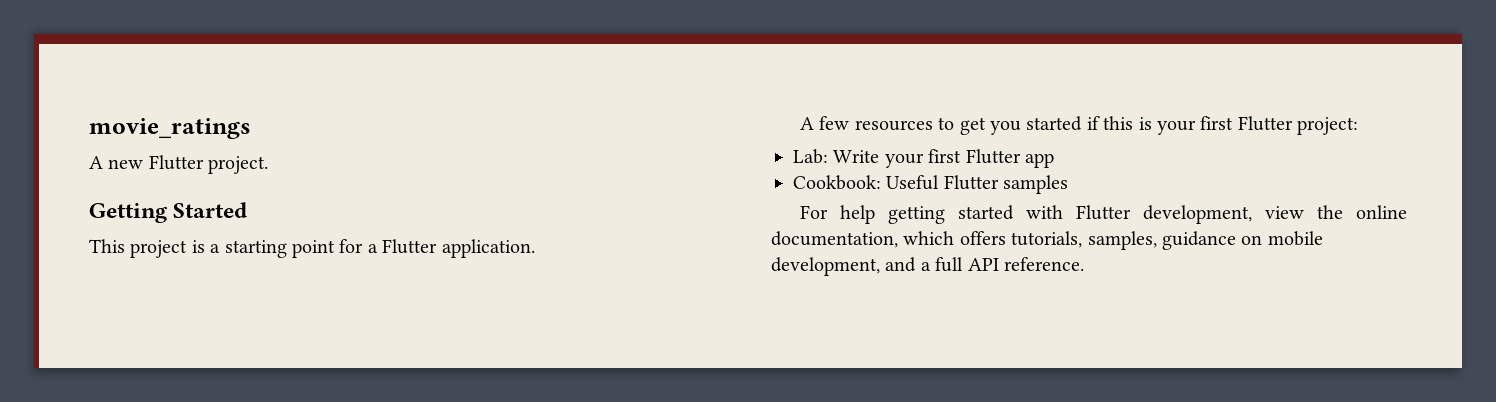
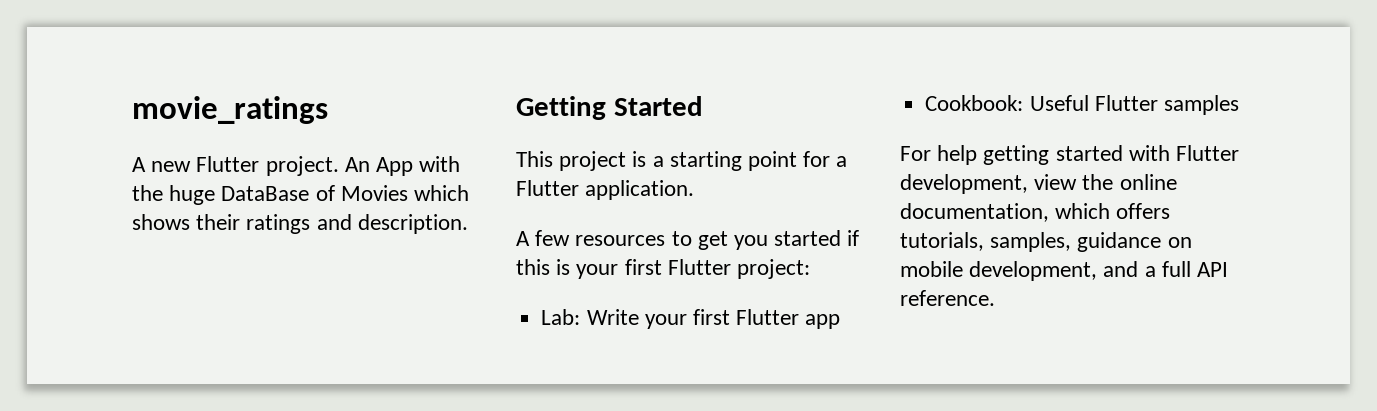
+ An App with the huge DataBase of Movies which shows their ratings and description.

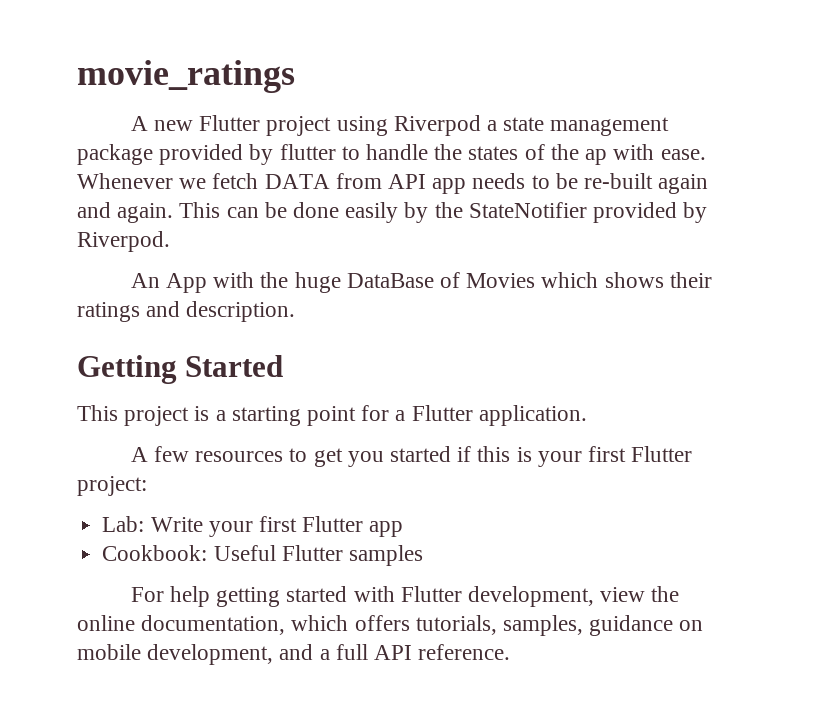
- A new Flutter project. An App with the huge DataBase of Movies which shows their ratings and description.
+ A new Flutter project using Riverpod a state management package provided by flutter to handle the states of the ap with ease. Whenever we fetch DATA from API app needs to be re-built again and again. This can be done easily by the StateNotifier provided by Riverpod.
+ An App with the huge DataBase of Movies which shows their ratings and description.

